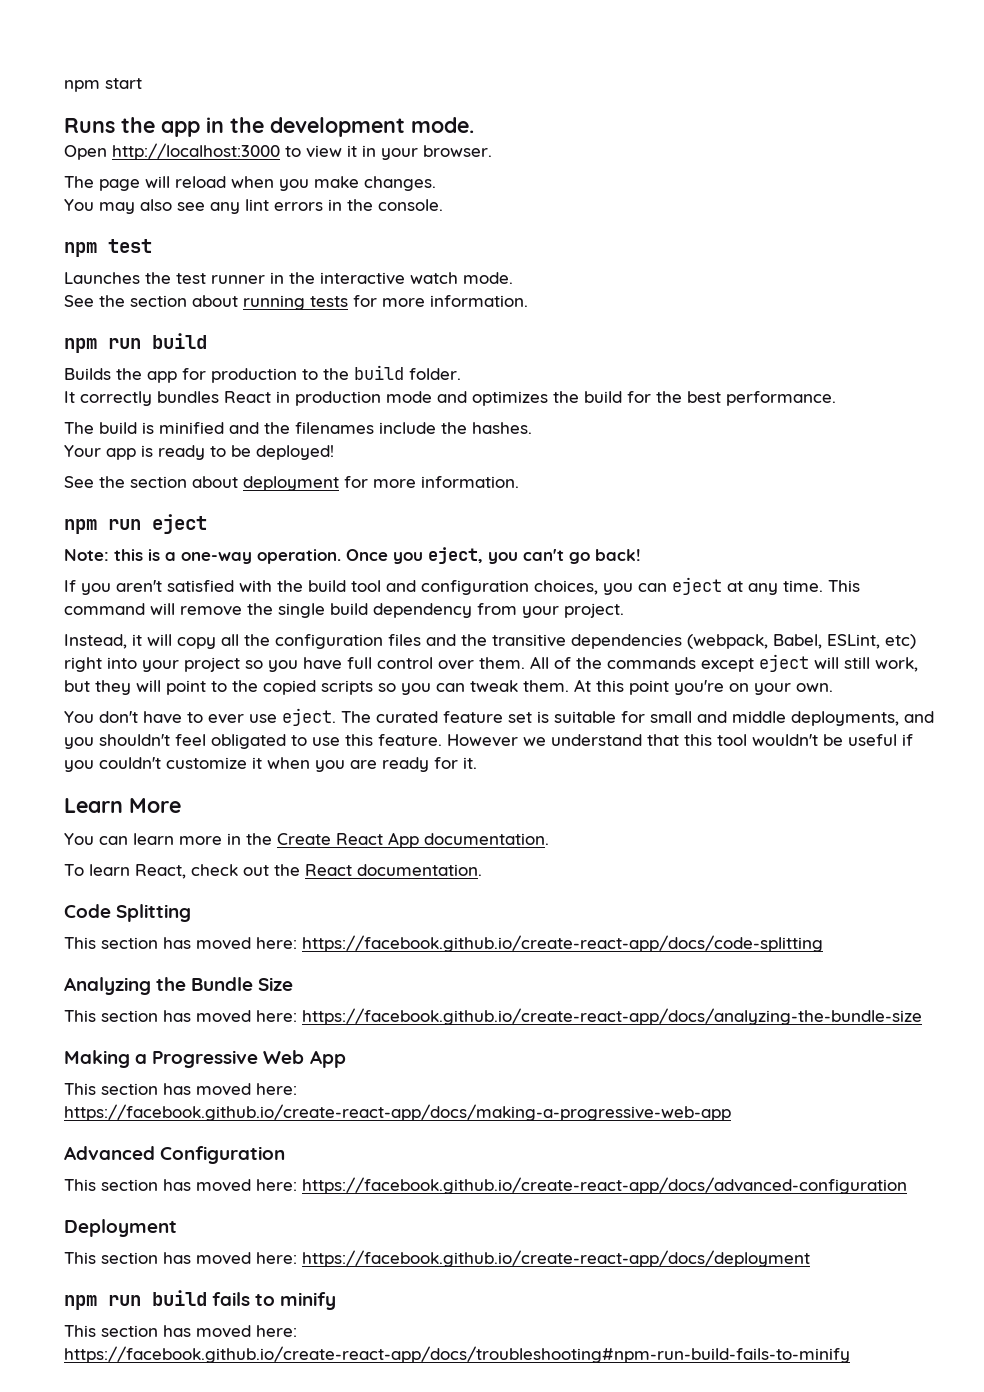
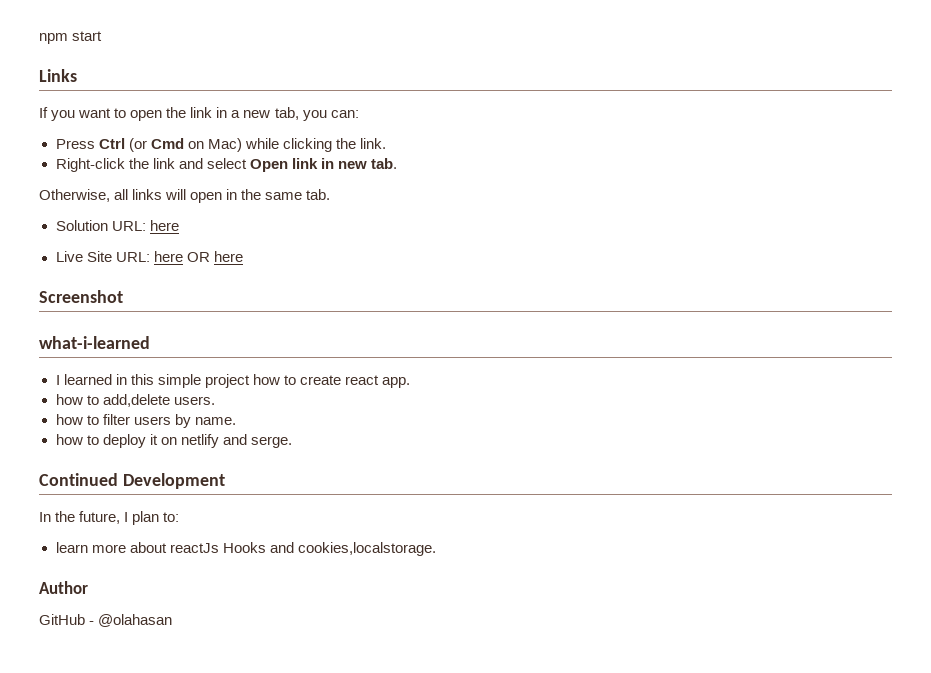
- Runs the app in the development mode.
- Open http://localhost:3000 to view it in your browser.
- The page will reload when you make changes.
- You may also see any lint errors in the console.
- npm test
- Launches the test runner in the interactive watch mode.
- See the section about running tests for more information.
- npm run build
- Builds the app for production to the build folder.
- It correctly bundles React in production mode and optimizes the build for the best performance.
- The build is minified and the filenames include the hashes.
- Your app is ready to be deployed!
- See the section about deployment for more information.
- npm run eject
- Note: this is a one-way operation. Once you eject, you can't go back!
- If you aren't satisfied with the build tool and configuration choices, you can eject at any time. This command will remove the single build dependency from your project.
- Instead, it will copy all the configuration files and the transitive dependencies (webpack, Babel, ESLint, etc) right into your project so you have full control over them. All of the commands except eject will still work, but they will point to the copied scripts so you can tweak them. At this point you're on your own.
- You don't have to ever use eject. The curated feature set is suitable for small and middle deployments, and you shouldn't feel obligated to use this feature. However we understand that this tool wouldn't be useful if you couldn't customize it when you are ready for it.
- Learn More
- You can learn more in the Create React App documentation.
- To learn React, check out the React documentation.
- Code Splitting
- This section has moved here: https://facebook.github.io/create-react-app/docs/code-splitting
- Analyzing the Bundle Size
- This section has moved here: https://facebook.github.io/create-react-app/docs/analyzing-the-bundle-size
- Making a Progressive Web App
- This section has moved here: https://facebook.github.io/create-react-app/docs/making-a-progressive-web-app
- Advanced Configuration
- This section has moved here: https://facebook.github.io/create-react-app/docs/advanced-configuration
- Deployment
- This section has moved here: https://facebook.github.io/create-react-app/docs/deployment
- npm run build fails to minify
- This section has moved here: https://facebook.github.io/create-react-app/docs/troubleshooting#npm-run-build-fails-to-minify
+ Links
+ If you want to open the link in a new tab, you can:
+ Press Ctrl (or Cmd on Mac) while clicking the link.
+ Right-click the link and select Open link in new tab.
+ Otherwise, all links will open in the same tab.
+ Solution URL: here
+ Live Site URL: here OR here
+ Screenshot
+ what-i-learned
+ I learned in this simple project how to create react app.
+ how to add,delete users.
+ how to filter users by name.
+ how to deploy it on netlify and serge.
+ Continued Development
+ In the future, I plan to:
+ learn more about reactJs Hooks and cookies,localstorage.
+ Author
+ GitHub - @olahasan

